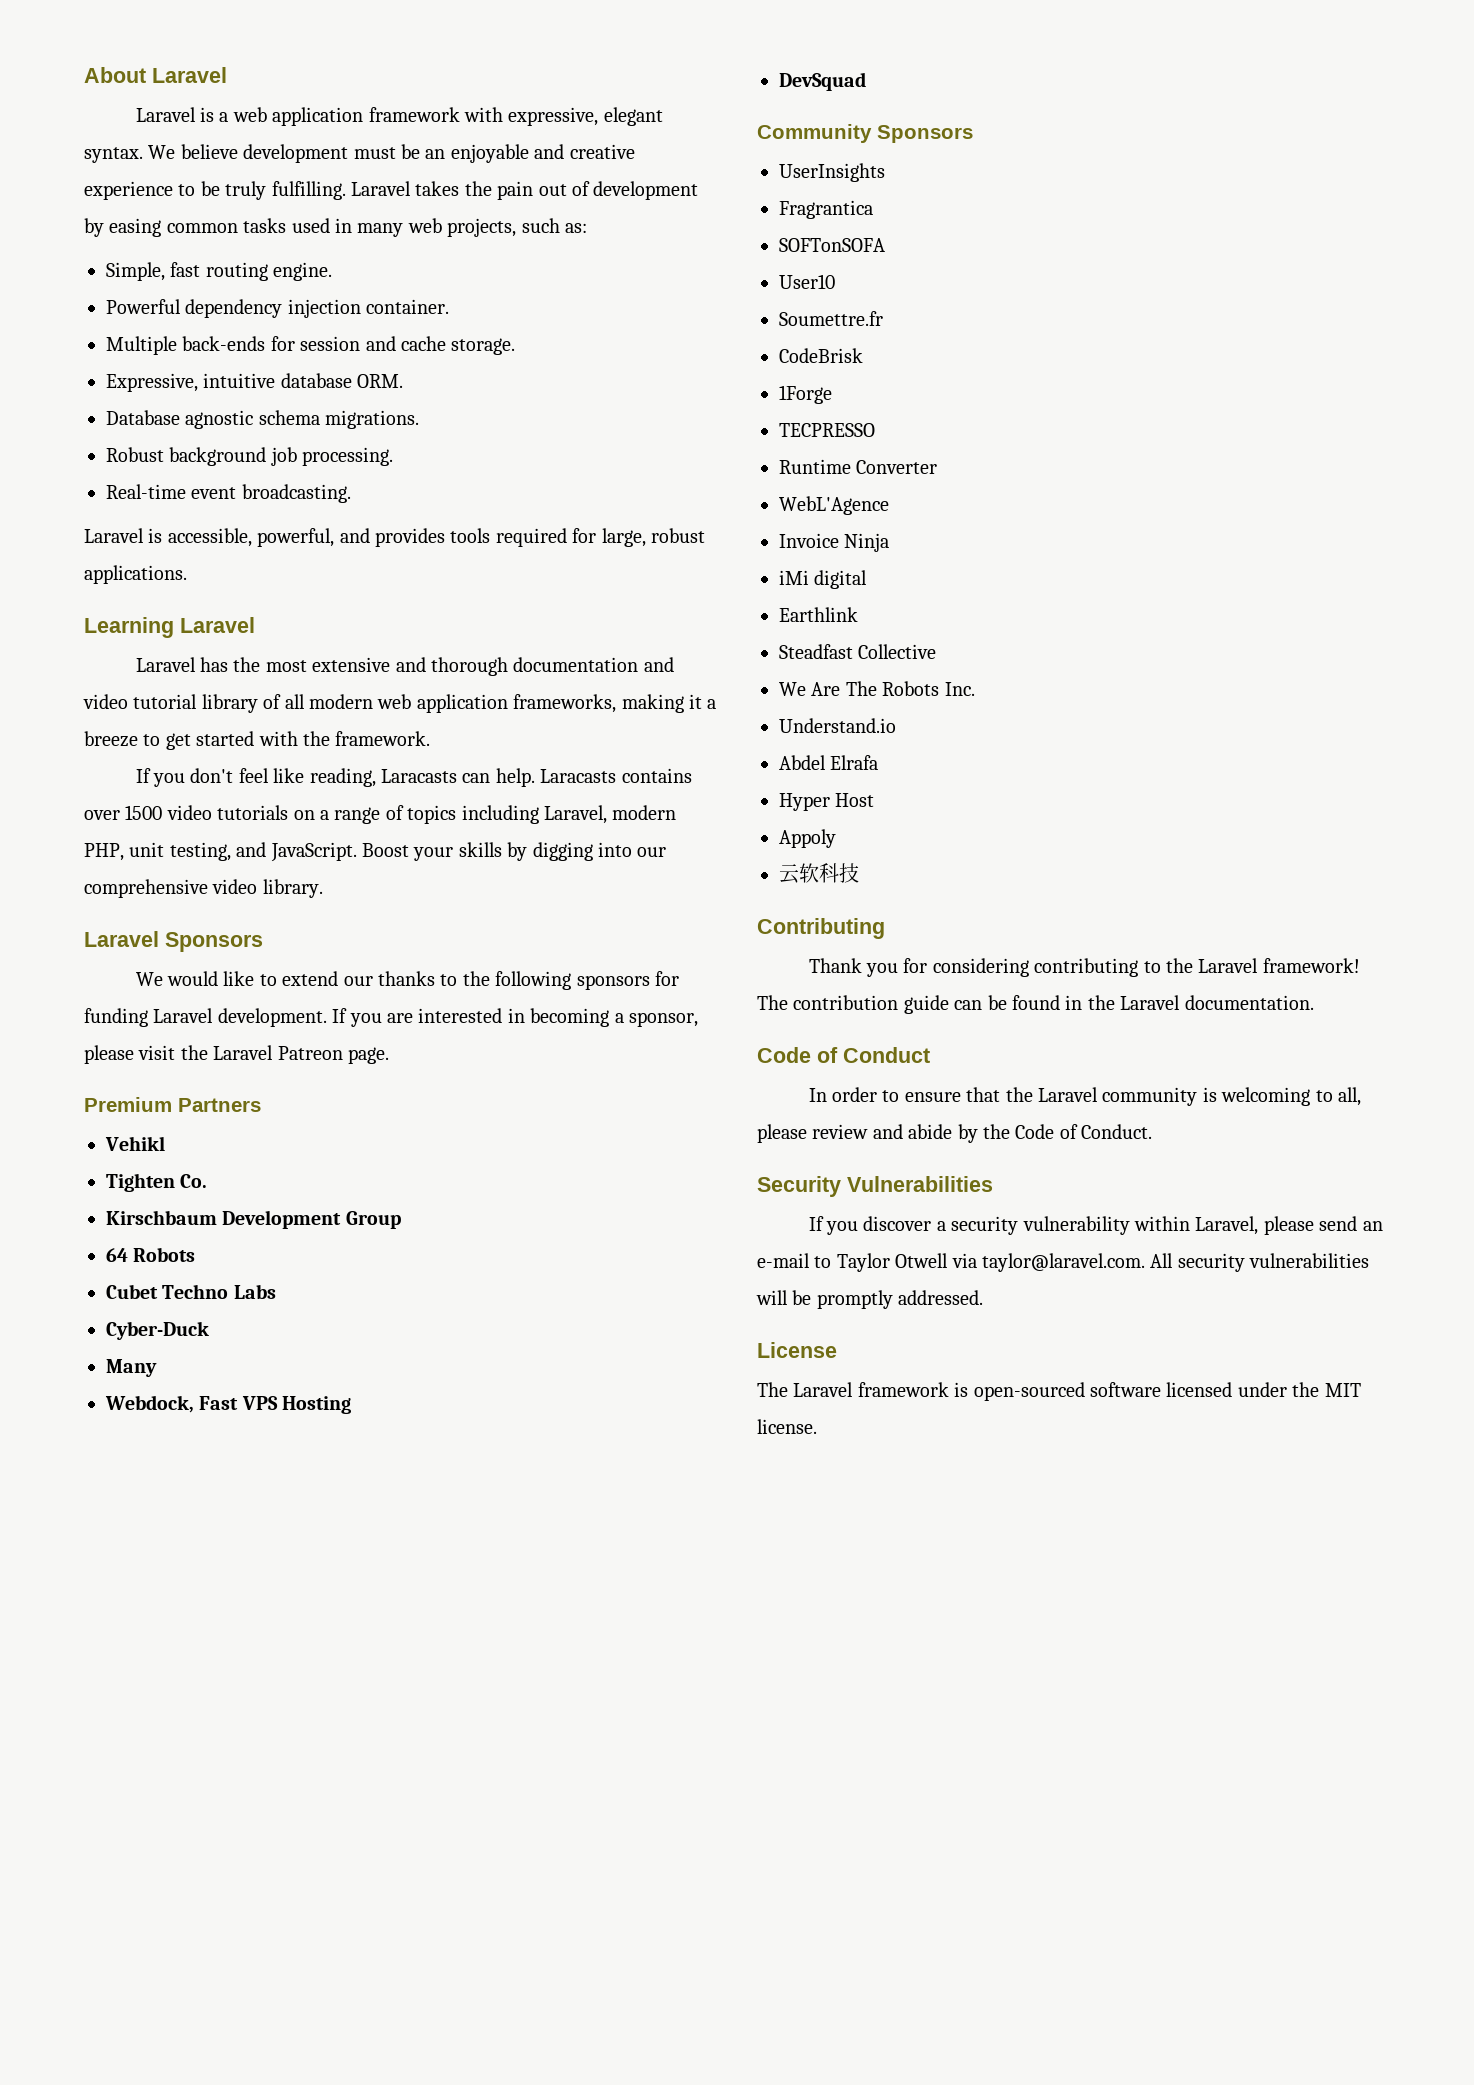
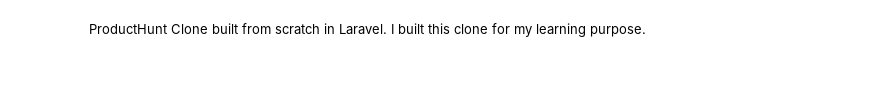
- About Laravel
- Laravel is a web application framework with expressive, elegant syntax. We believe development must be an enjoyable and creative experience to be truly fulfilling. Laravel takes the pain out of development by easing common tasks used in many web projects, such as:
- Simple, fast routing engine.
- Powerful dependency injection container.
- Multiple back-ends for session and cache storage.
- Expressive, intuitive database ORM.
- Database agnostic schema migrations.
- Robust background job processing.
- Real-time event broadcasting.
- Laravel is accessible, powerful, and provides tools required for large, robust applications.
- Learning Laravel
- Laravel has the most extensive and thorough documentation and video tutorial library of all modern web application frameworks, making it a breeze to get started with the framework.
- If you don't feel like reading, Laracasts can help. Laracasts contains over 1500 video tutorials on a range of topics including Laravel, modern PHP, unit testing, and JavaScript. Boost your skills by digging into our comprehensive video library.
- Laravel Sponsors
- We would like to extend our thanks to the following sponsors for funding Laravel development. If you are interested in becoming a sponsor, please visit the Laravel Patreon page.
- Premium Partners
- Vehikl
- Tighten Co.
- Kirschbaum Development Group
- 64 Robots
- Cubet Techno Labs
- Cyber-Duck
- Many
- Webdock, Fast VPS Hosting
- DevSquad
- Community Sponsors
- UserInsights
- Fragrantica
- SOFTonSOFA
- User10
- Soumettre.fr
- CodeBrisk
- 1Forge
- TECPRESSO
- Runtime Converter
- WebL'Agence
- Invoice Ninja
- iMi digital
- Earthlink
- Steadfast Collective
- We Are The Robots Inc.
- Understand.io
- Abdel Elrafa
- Hyper Host
- Appoly
- 云软科技
- Contributing
- Thank you for considering contributing to the Laravel framework! The contribution guide can be found in the Laravel documentation.
- Code of Conduct
- In order to ensure that the Laravel community is welcoming to all, please review and abide by the Code of Conduct.
- Security Vulnerabilities
- If you discover a security vulnerability within Laravel, please send an e-mail to Taylor Otwell via taylor@laravel.com. All security vulnerabilities will be promptly addressed.
- License
- The Laravel framework is open-sourced software licensed under the MIT license.
+ ProductHunt Clone built from scratch in Laravel. I built this clone for my learning purpose.

